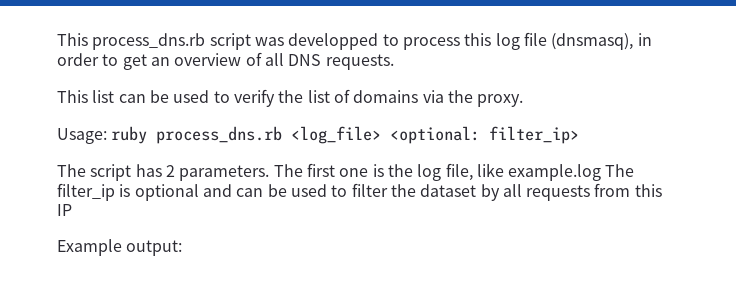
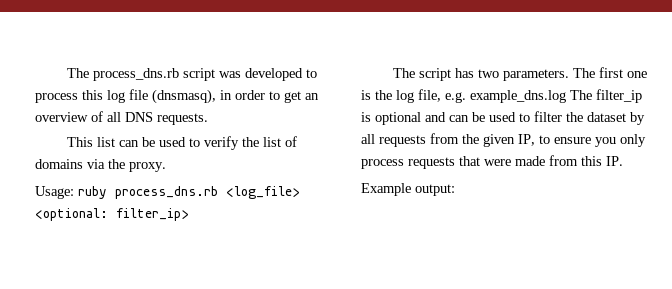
- This process_dns.rb script was developped to process this log file (dnsmasq), in order to get an overview of all DNS requests.
+ The process_dns.rb script was developed to process this log file (dnsmasq), in order to get an overview of all DNS requests.
- The script has 2 parameters.
+ The script has two parameters.
- The first one is the log file, like example.log The filter_ip is optional and can be used to filter the dataset by all requests from this IP
+ The first one is the log file, e.g. example_dns.log The filter_ip is optional and can be used to filter the dataset by all requests from the given IP, to ensure you only process requests that were made from this IP.

